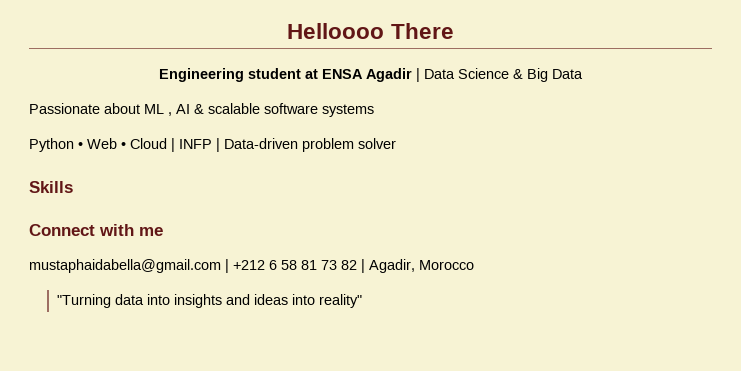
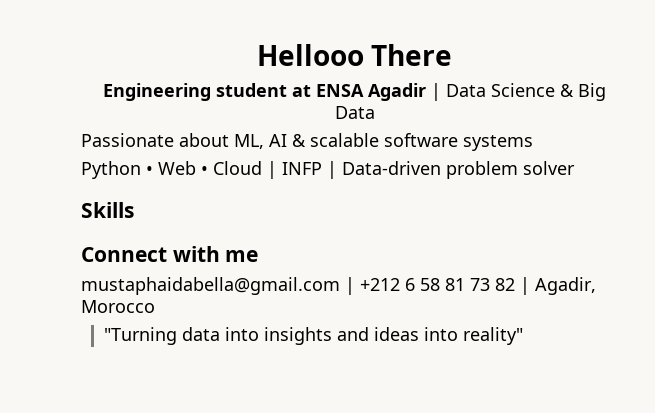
- Helloooo There
+ Hellooo There
- Passionate about ML , AI & scalable software systems
+ Passionate about ML, AI & scalable software systems

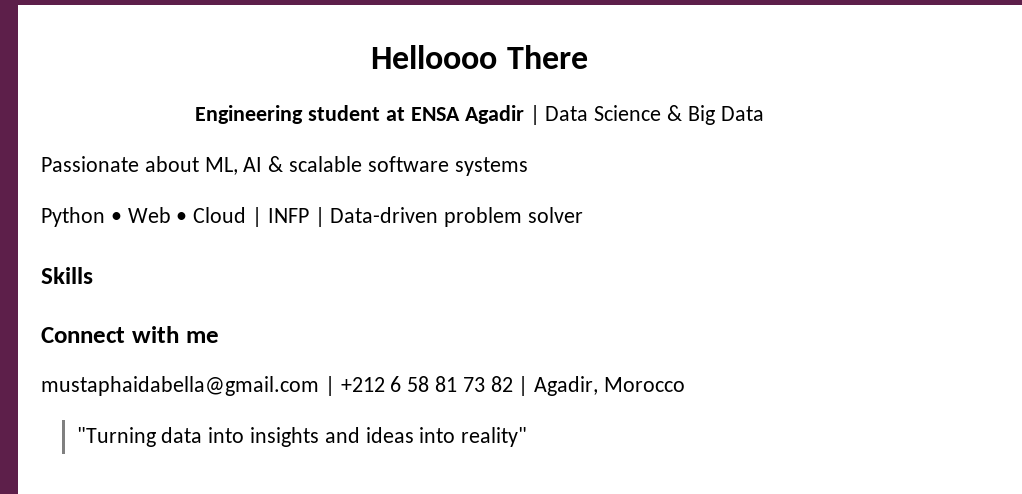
- Hellooo There
+ Helloooo There

